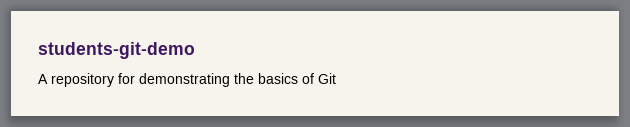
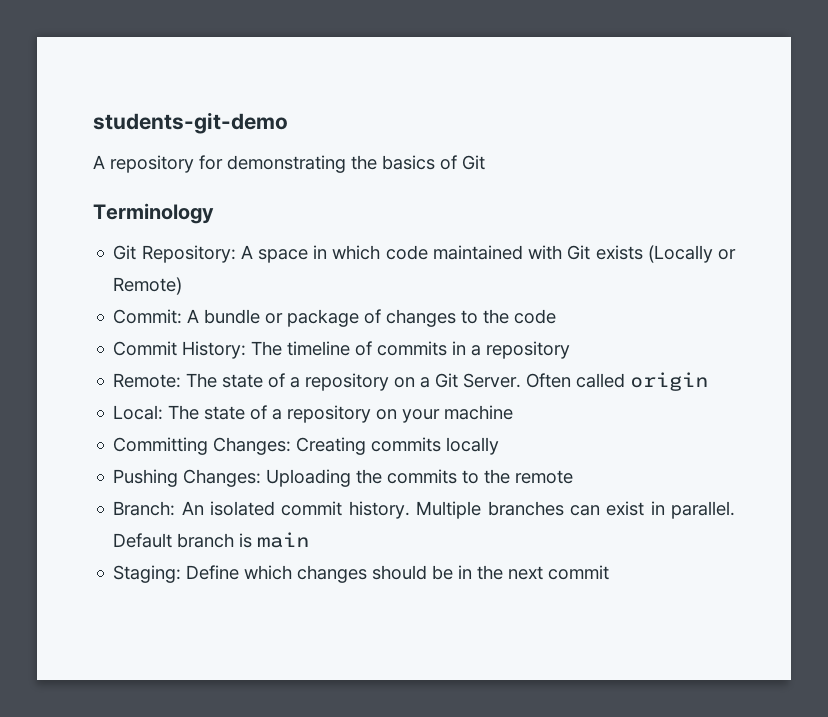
+ Terminology
+ Git Repository: A space in which code maintained with Git exists (Locally or Remote)
+ Commit: A bundle or package of changes to the code
+ Commit History: The timeline of commits in a repository
+ Remote: The state of a repository on a Git Server. Often called origin
+ Local: The state of a repository on your machine
+ Committing Changes: Creating commits locally
+ Pushing Changes: Uploading the commits to the remote
+ Branch: An isolated commit history. Multiple branches can exist in parallel. Default branch is main
+ Staging: Define which changes should be in the next commit

